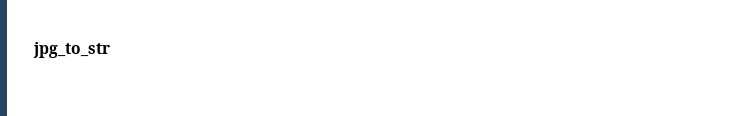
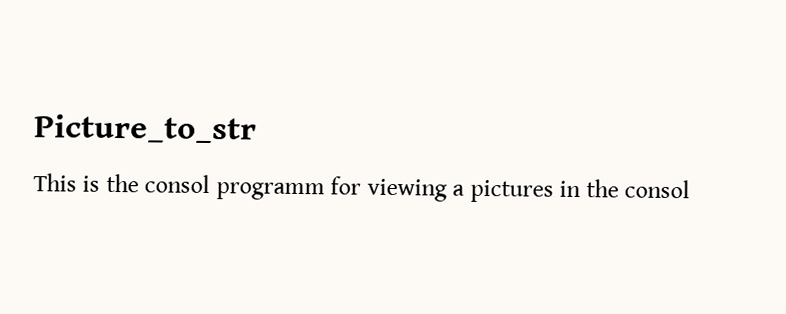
- jpg_to_str
+ Picture_to_str
+ This is the consol programm for viewing a pictures in the consol

